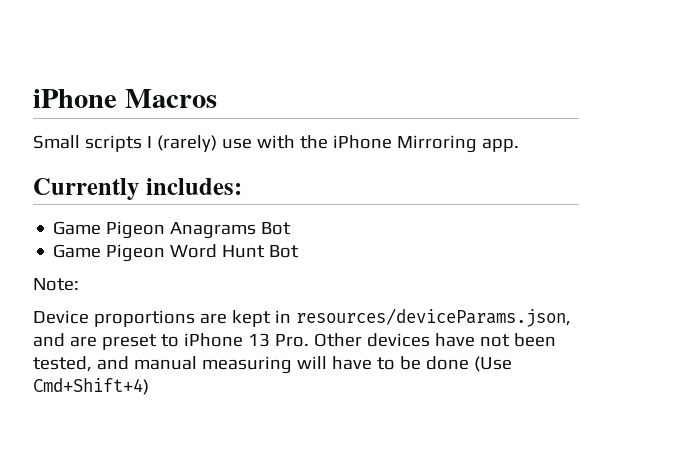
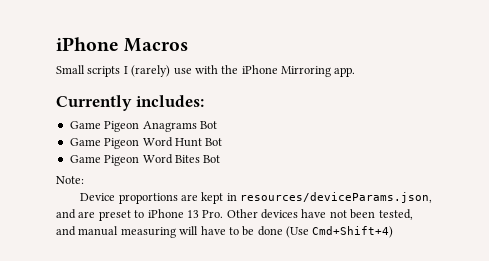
+ Game Pigeon Word Bites Bot

